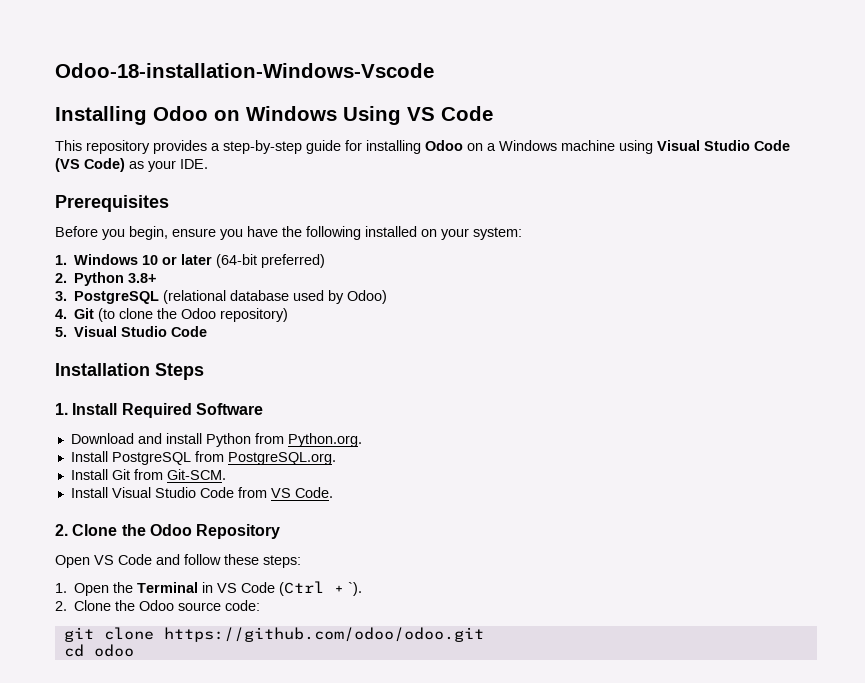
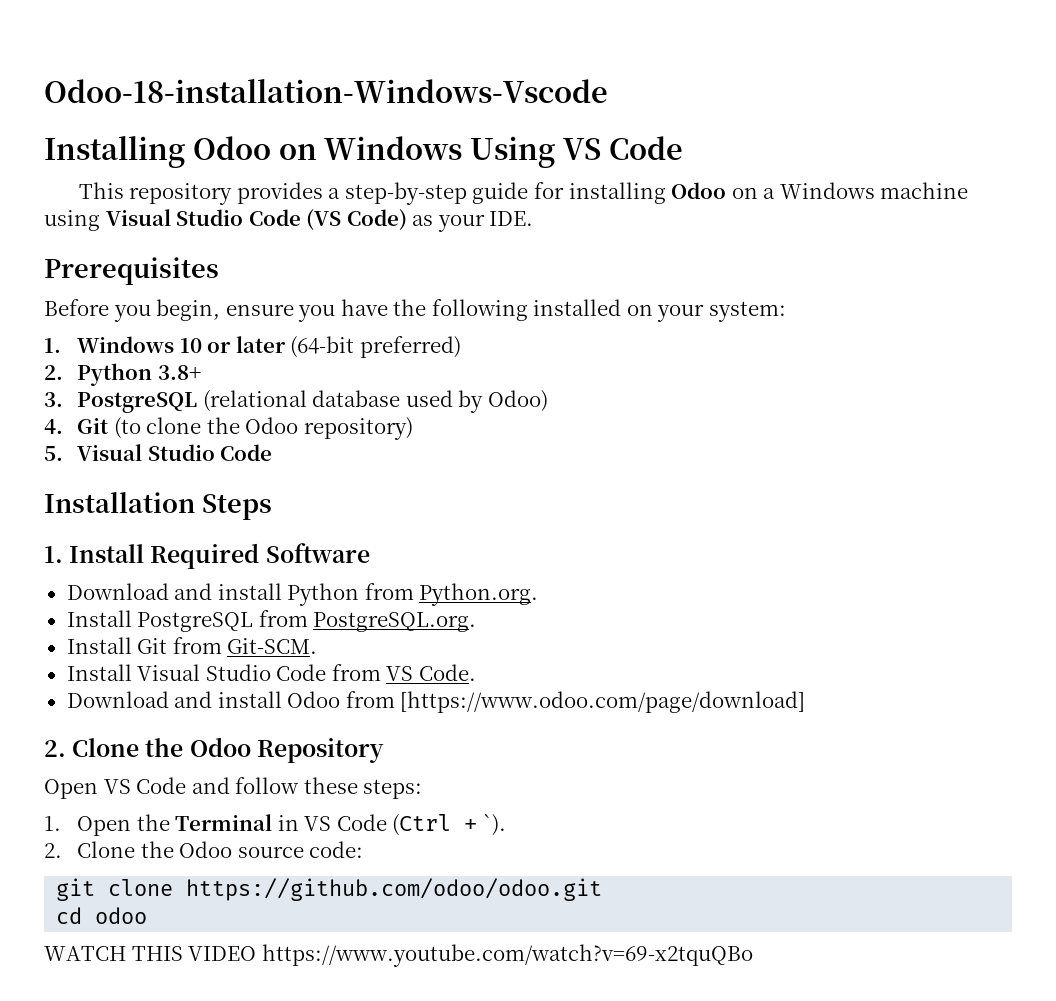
+ Download and install Odoo from [https://www.odoo.com/page/download]
+ WATCH THIS VIDEO https://www.youtube.com/watch?v=69-x2tquQBo

